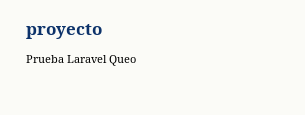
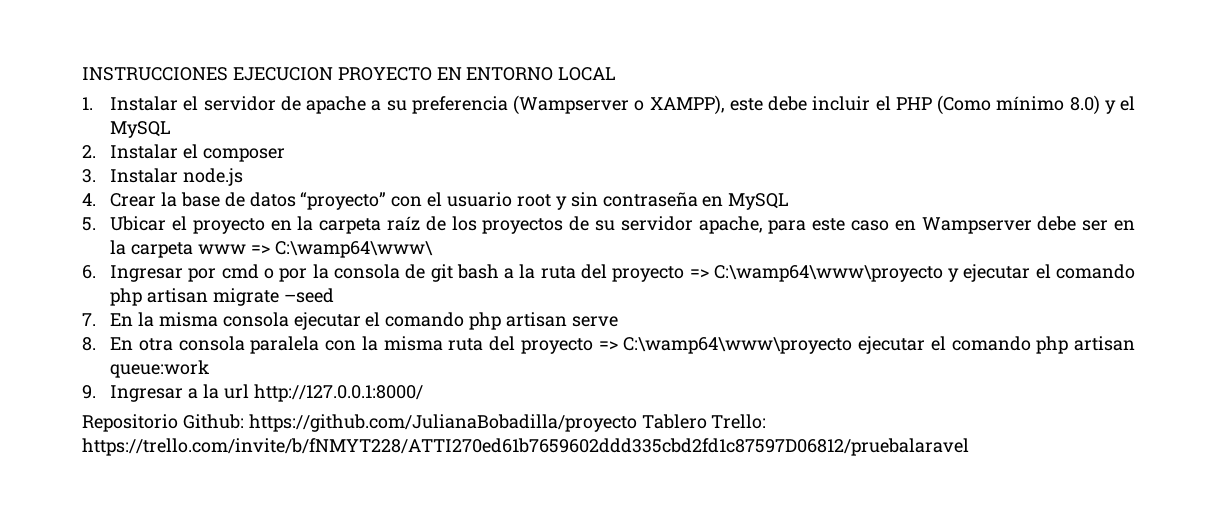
- proyecto
- Prueba Laravel Queo
+ INSTRUCCIONES EJECUCION PROYECTO EN ENTORNO LOCAL
+ 1. Instalar el servidor de apache a su preferencia (Wampserver o XAMPP), este debe incluir el PHP (Como mínimo 8.0) y el MySQL
+ 2. Instalar el composer
+ 3. Instalar node.js
+ 4. Crear la base de datos “proyecto” con el usuario root y sin contraseña en MySQL
+ 5. Ubicar el proyecto en la carpeta raíz de los proyectos de su servidor apache, para este caso en Wampserver debe ser en la carpeta www => C:\wamp64\www\
+ 6. Ingresar por cmd o por la consola de git bash a la ruta del proyecto => C:\wamp64\www\proyecto y ejecutar el comando php artisan migrate –seed
+ 7. En la misma consola ejecutar el comando php artisan serve
+ 8. En otra consola paralela con la misma ruta del proyecto => C:\wamp64\www\proyecto ejecutar el comando php artisan queue:work
+ 9. Ingresar a la url http://127.0.0.1:8000/
+ Repositorio Github: https://github.com/JulianaBobadilla/proyecto Tablero Trello: https://trello.com/invite/b/fNMYT228/ATTI270ed61b7659602ddd335cbd2fd1c87597D06812/pruebalaravel

